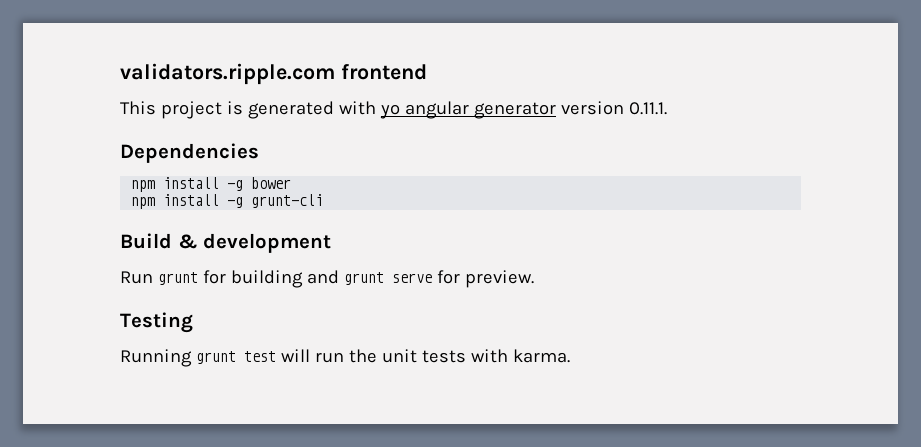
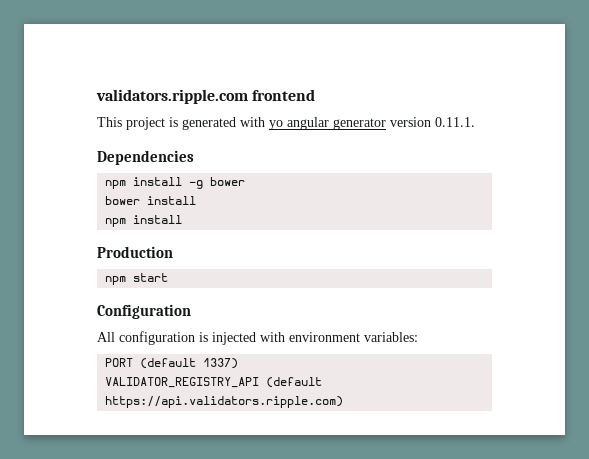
- npm install -g grunt-cli
- Build & development
- Run grunt for building and grunt serve for preview.
- Testing
- Running grunt test will run the unit tests with karma.
+ bower install
+ npm install
+ Production
+ npm start
+ Configuration
+ All configuration is injected with environment variables:
+ PORT (default 1337)
+ VALIDATOR_REGISTRY_API (default https://api.validators.ripple.com)

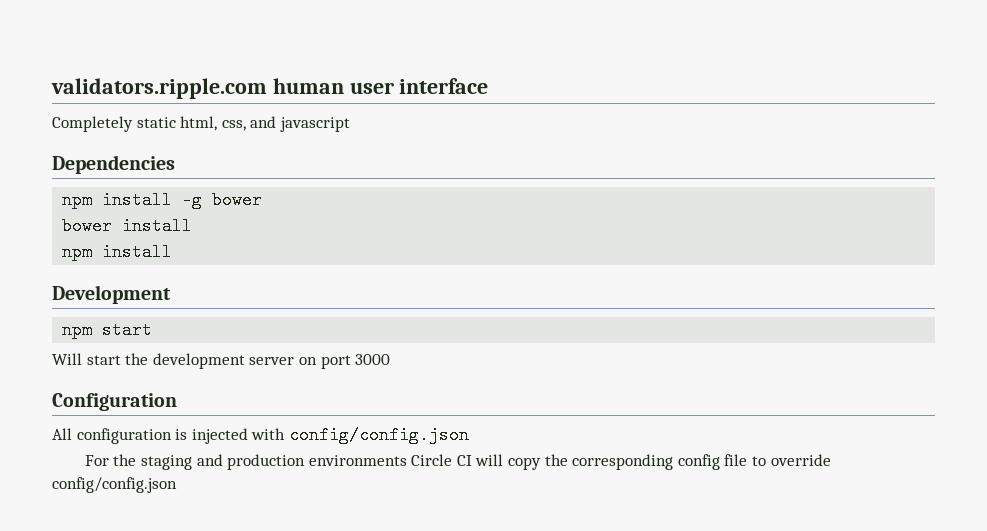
- validators.ripple.com frontend
- This project is generated with yo angular generator version 0.11.1.
+ validators.ripple.com human user interface
+ Completely static html, css, and javascript
- Production
+ Development
+ Will start the development server on port 3000
- All configuration is injected with environment variables:
- PORT (default 1337)
- VALIDATOR_REGISTRY_API (default https://api.validators.ripple.com)
+ All configuration is injected with config/config.json
+ For the staging and production environments Circle CI will copy the corresponding config file to override config/config.json

